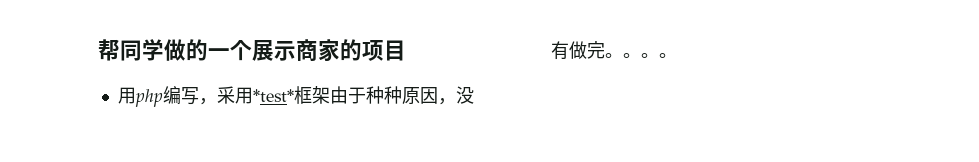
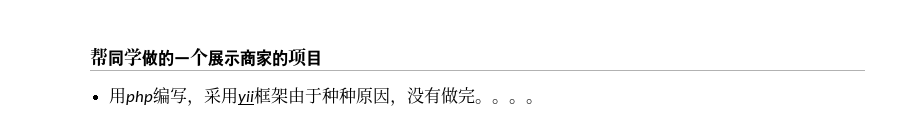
- 用php编写，采用*test*框架由于种种原因，没有做完。
+ 用php编写，采用yii框架由于种种原因，没有做完。

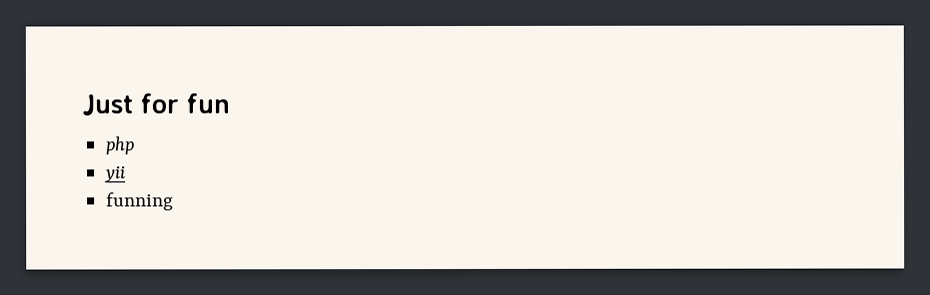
- 帮同学做的一个展示商家的项目
- 用php编写，采用yii框架由于种种原因，没有做完。。。。
+ Just for fun
+ php
+ yii
+ funning

